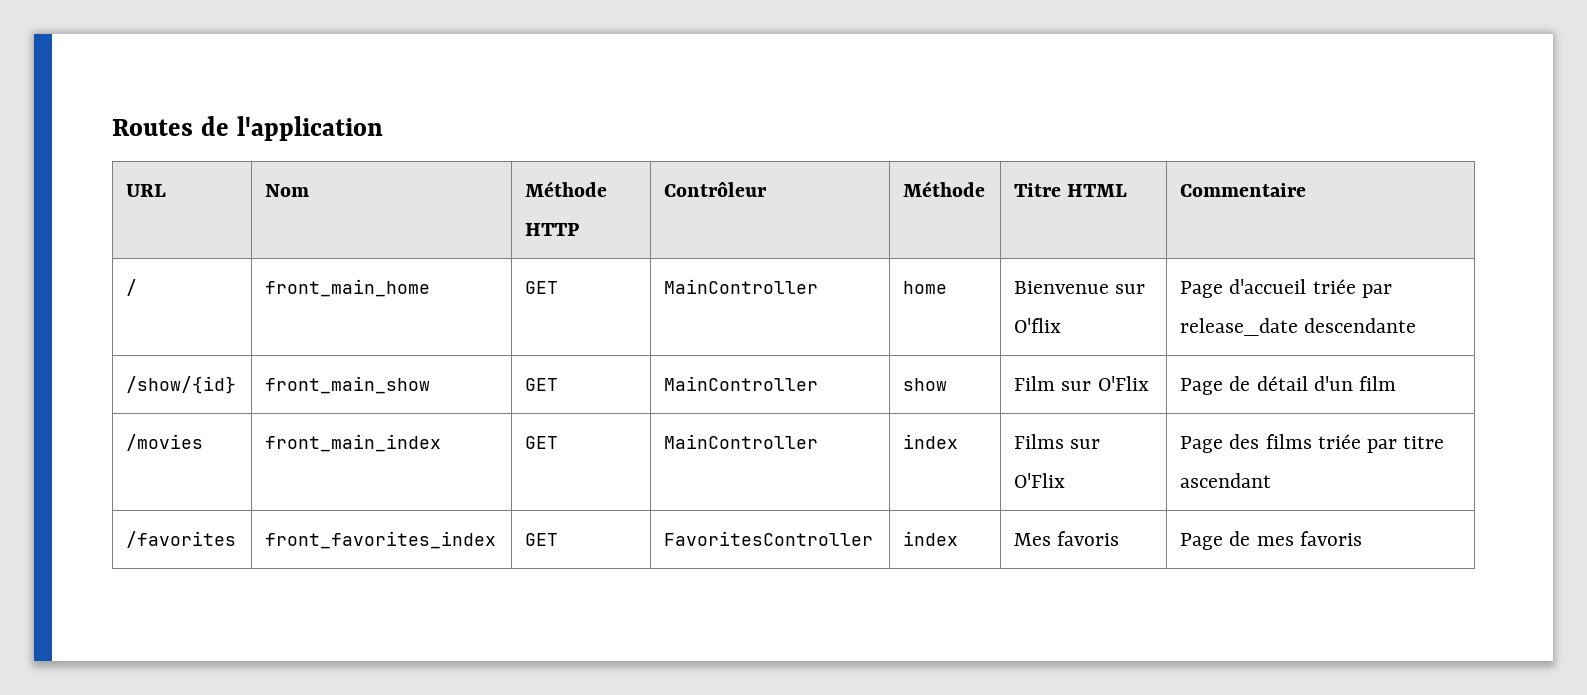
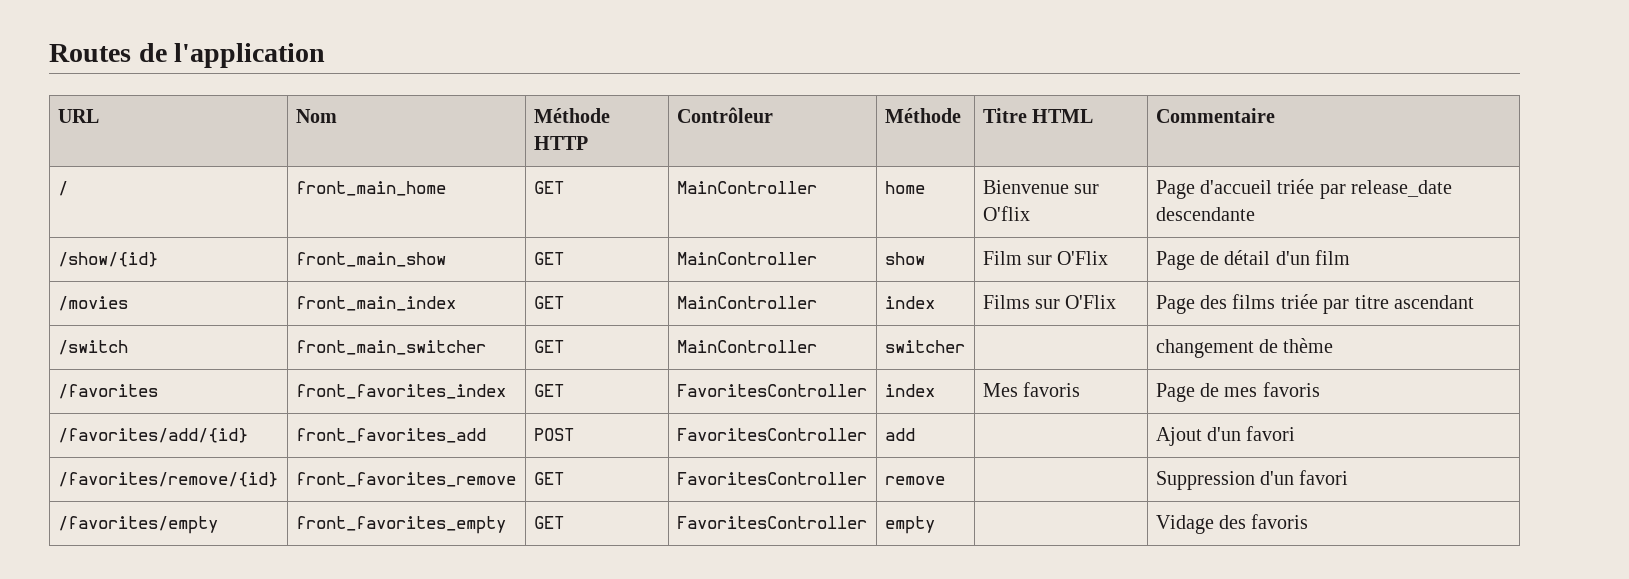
+ /switch | front_main_switcher | GET | MainController | switcher | | changement de thème
+ /favorites/add/{id} | front_favorites_add | POST | FavoritesController | add | | Ajout d'un favori
+ /favorites/remove/{id} | front_favorites_remove | GET | FavoritesController | remove | | Suppression d'un favori
+ /favorites/empty | front_favorites_empty | GET | FavoritesController | empty | | Vidage des favoris

